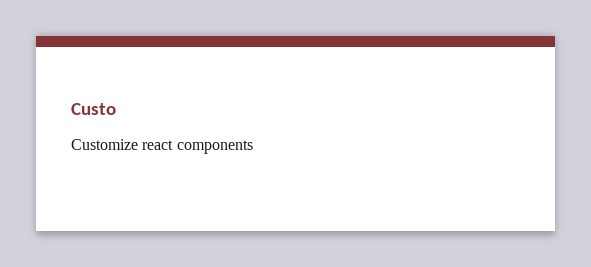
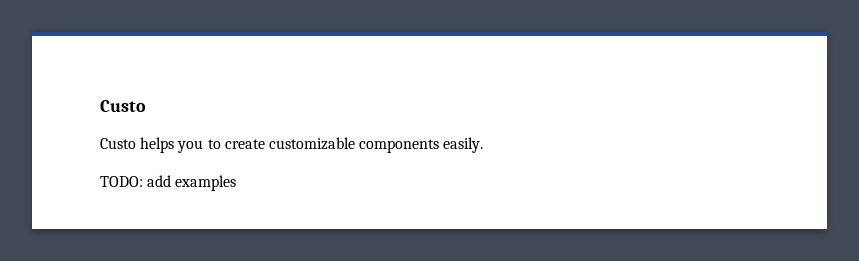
- Customize react components
+ Custo helps you to create customizable components easily.
+ TODO: add examples

